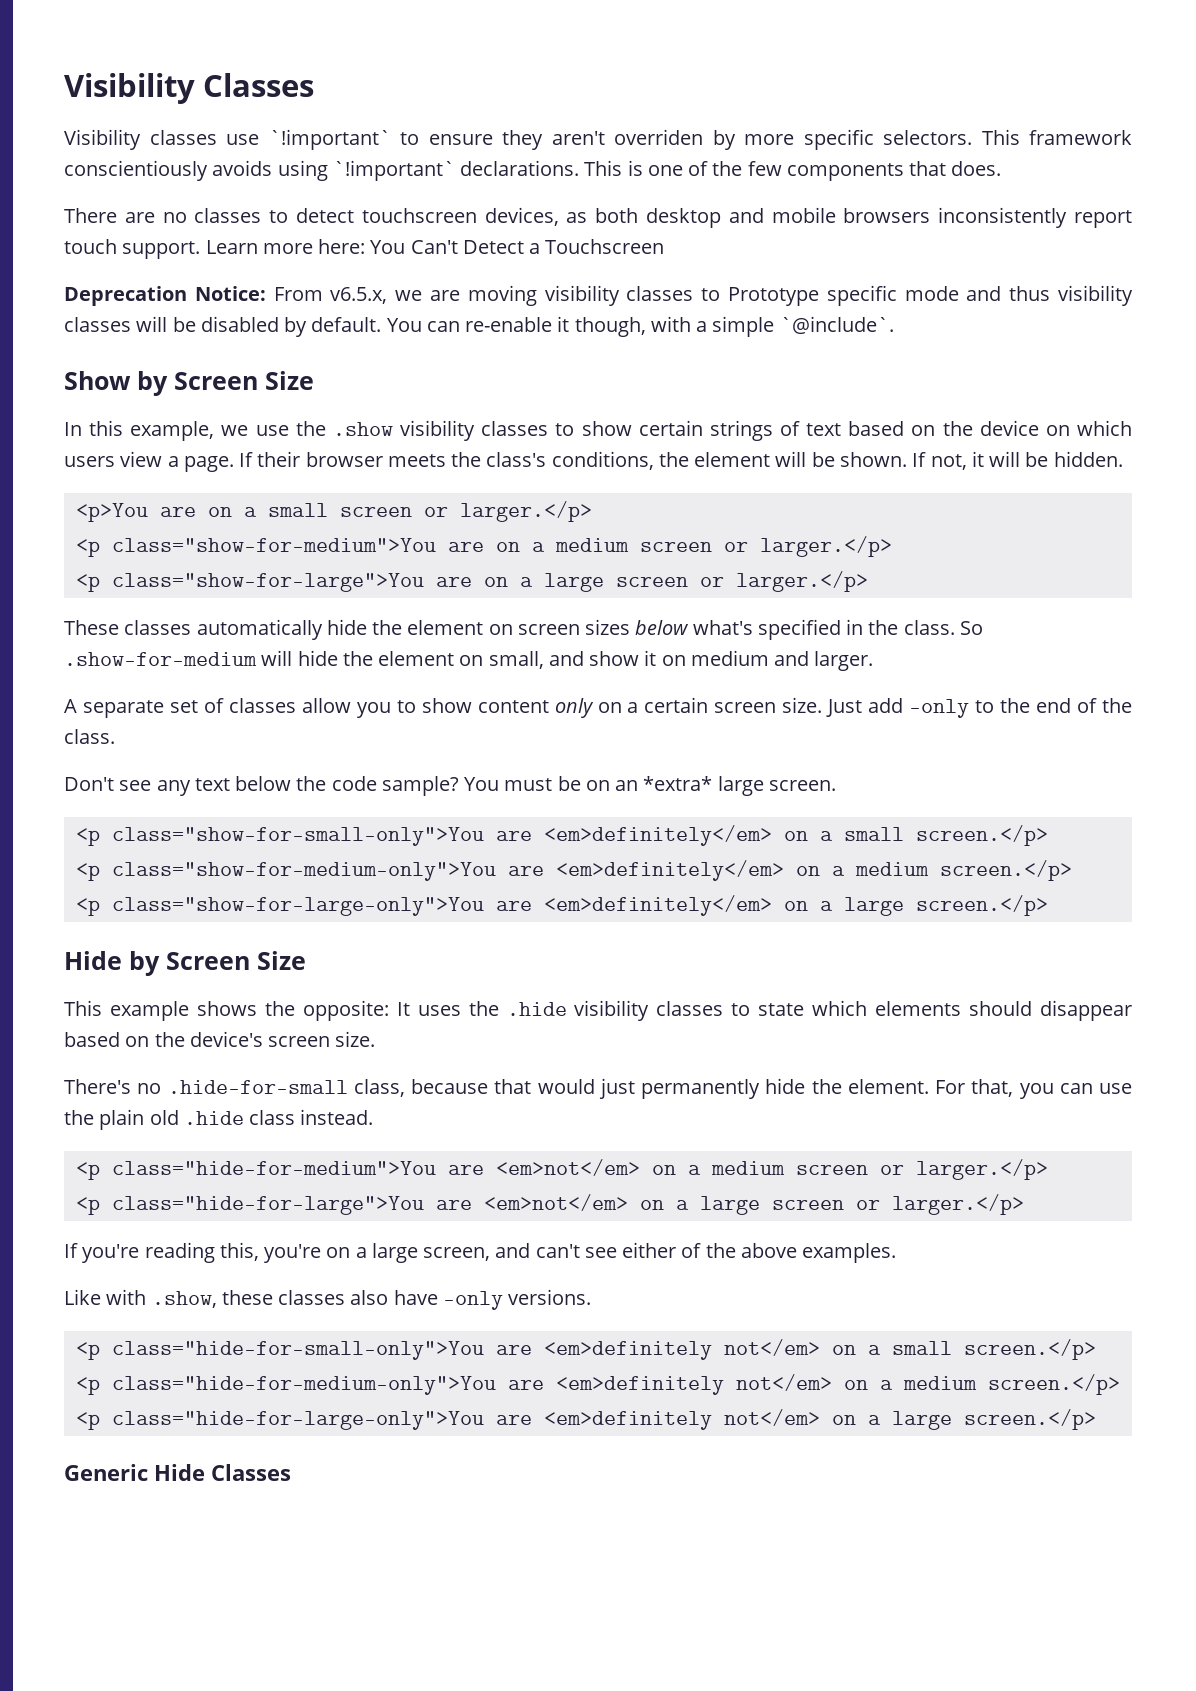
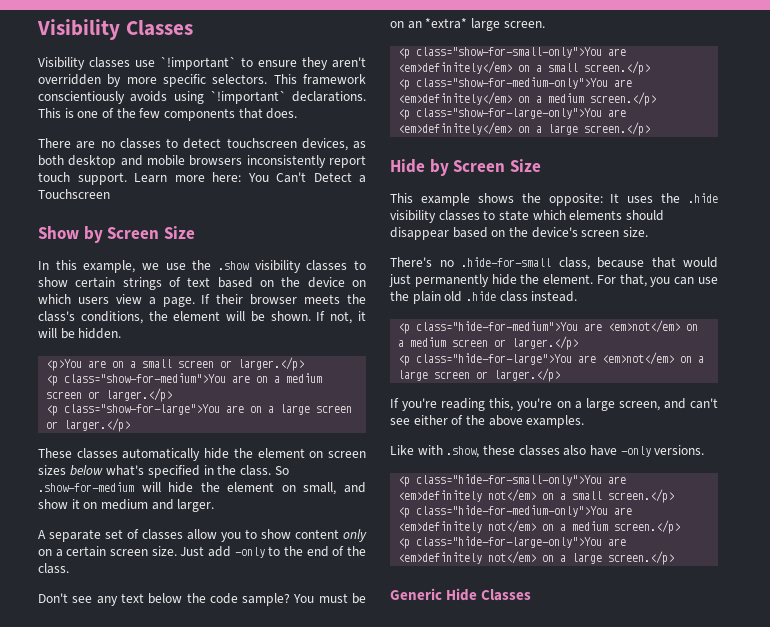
- Visibility classes use `!important` to ensure they aren't overriden by more specific selectors.
+ Visibility classes use `!important` to ensure they aren't overridden by more specific selectors.
- Deprecation Notice: From v6.5.x, we are moving visibility classes to Prototype specific mode and thus visibility classes will be disabled by default. You can re-enable it though, with a simple `@include`.

